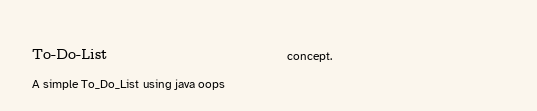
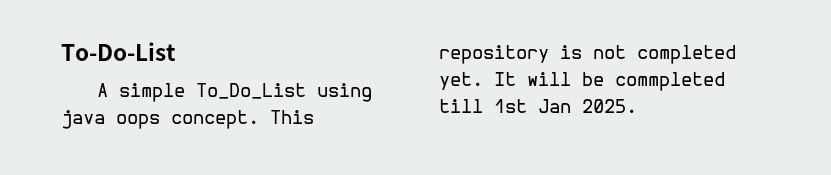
+ This repository is not completed yet. It will be commpleted till 1st Jan 2025.

